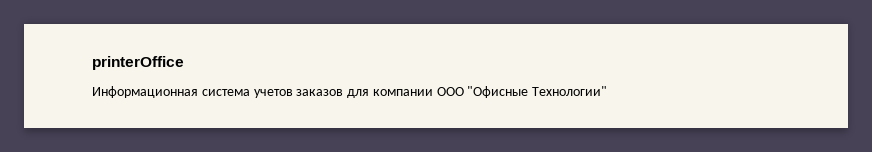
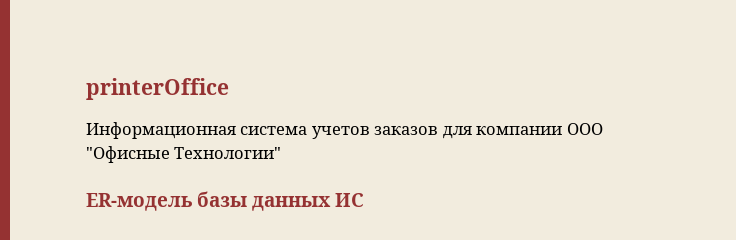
+ ER-модель базы данных ИС

